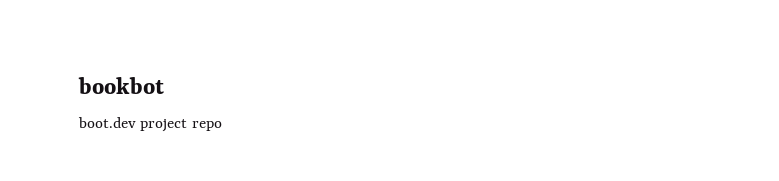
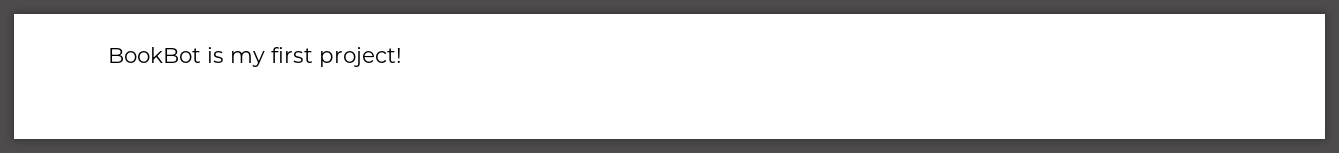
- bookbot
- boot.dev project repo
+ BookBot is my first project!

